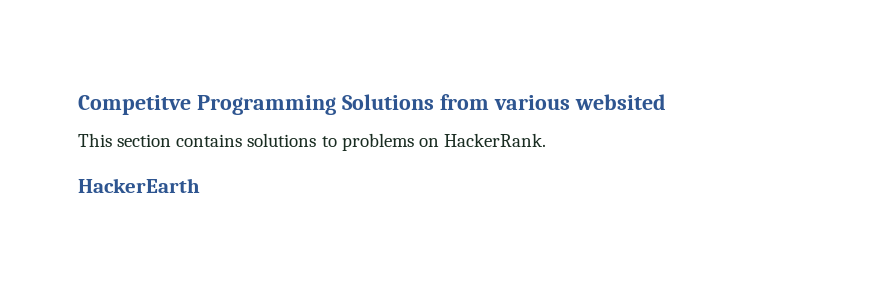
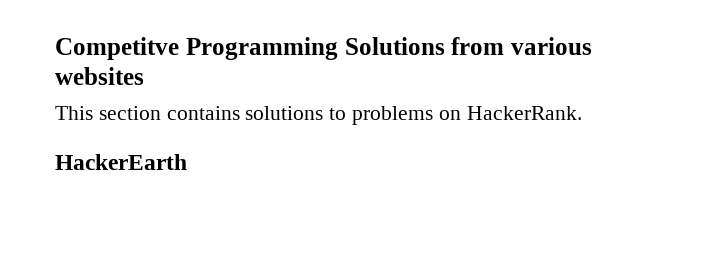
- Competitve Programming Solutions from various websited
+ Competitve Programming Solutions from various websites

